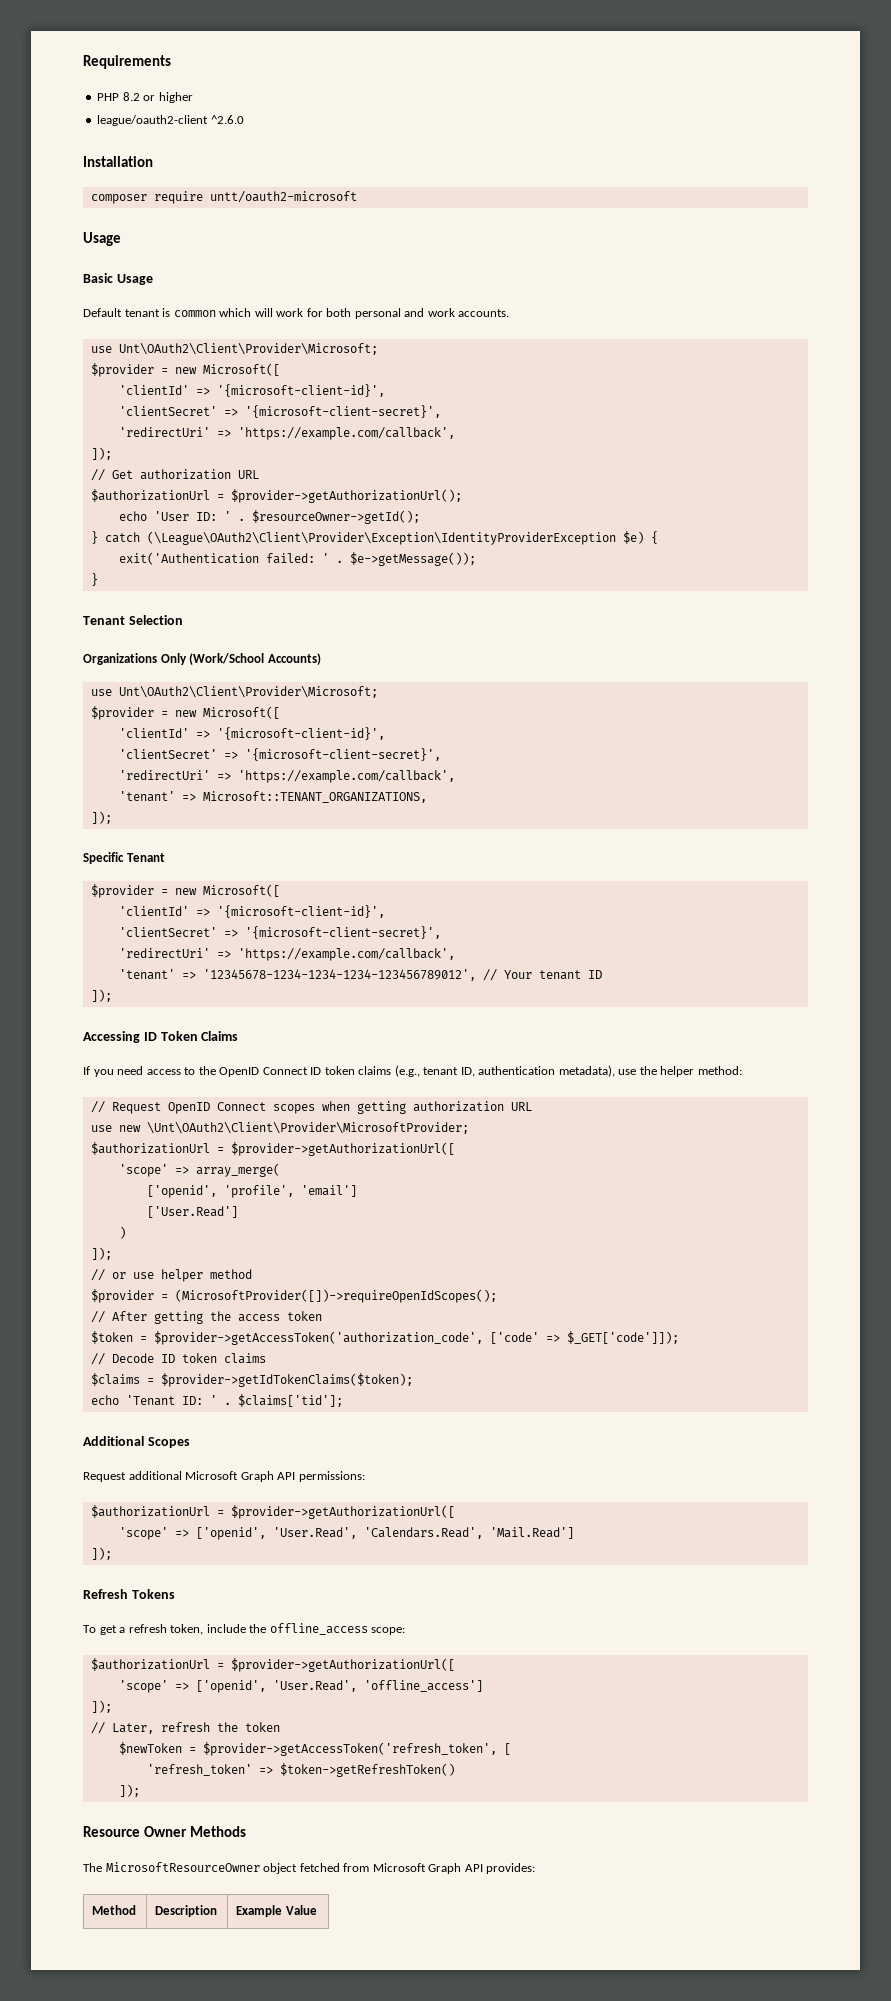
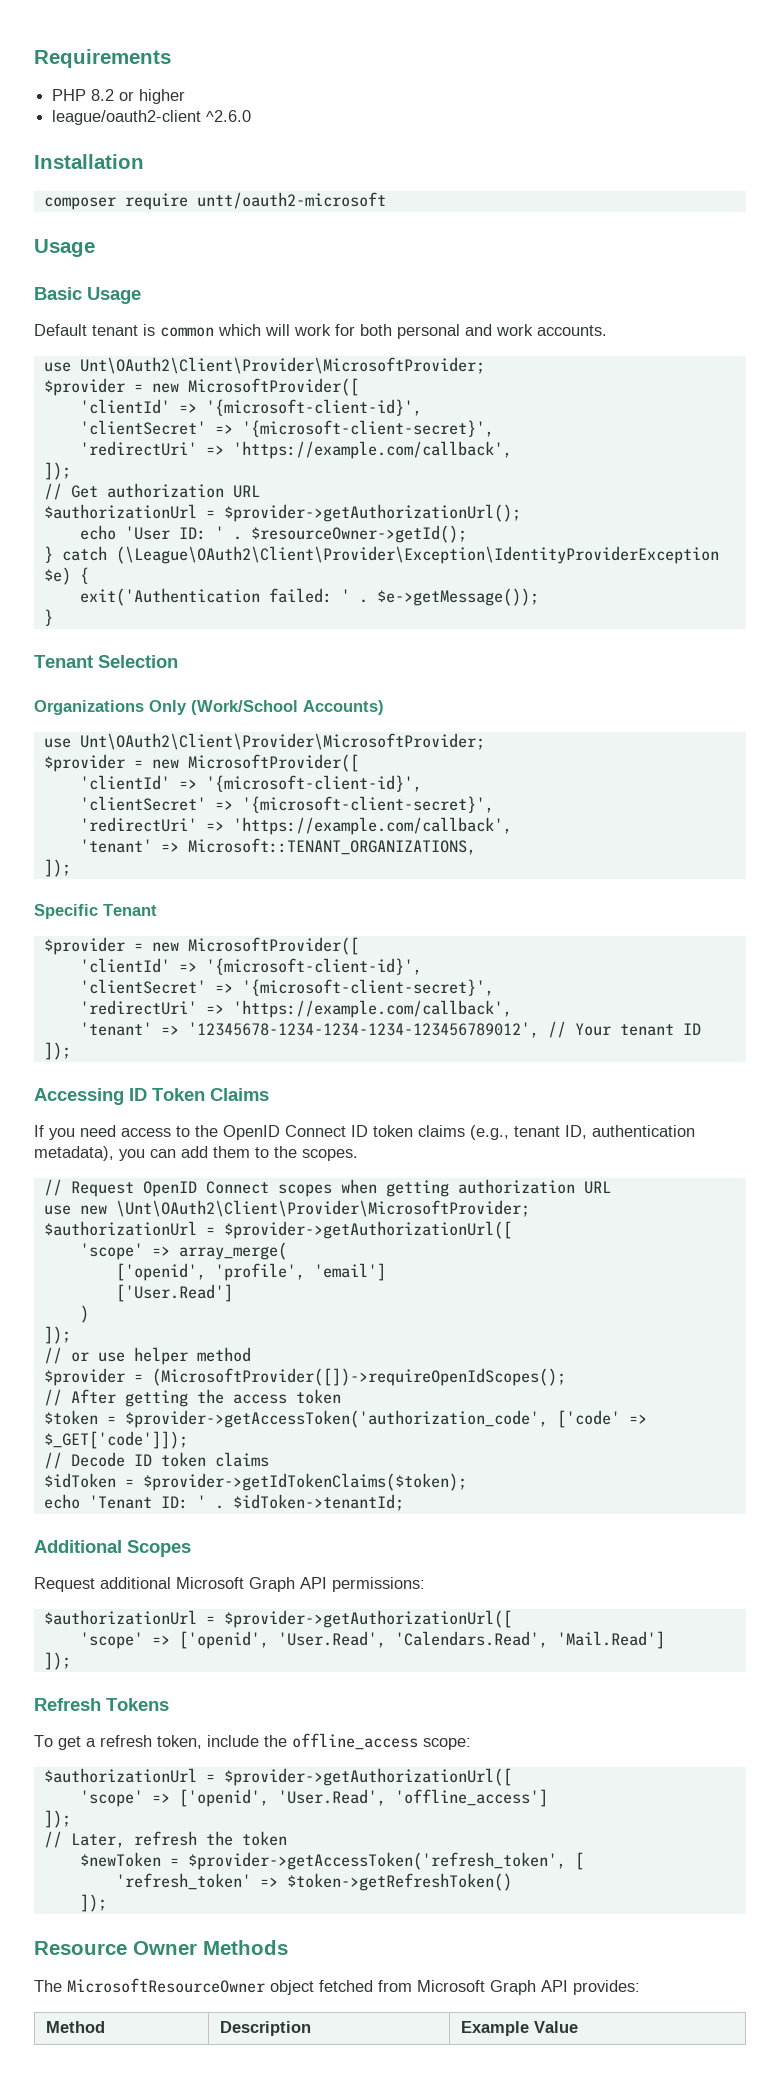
  Default tenant is common which will work for both personal and work accounts.
- use Unt\OAuth2\Client\Provider\Microsoft;
- $provider = new Microsoft([
+ use Unt\OAuth2\Client\Provider\MicrosoftProvider;
+ $provider = new MicrosoftProvider([
  Organizations Only (Work/School Accounts)
- use Unt\OAuth2\Client\Provider\Microsoft;
- $provider = new Microsoft([
+ use Unt\OAuth2\Client\Provider\MicrosoftProvider;
+ $provider = new MicrosoftProvider([
  Specific Tenant
- $provider = new Microsoft([
+ $provider = new MicrosoftProvider([
- If you need access to the OpenID Connect ID token claims (e.g., tenant ID, authentication metadata), use the helper method:
+ If you need access to the OpenID Connect ID token claims (e.g., tenant ID, authentication metadata), you can add them to the scopes.
- $claims = $provider->getIdTokenClaims($token);
+ $idToken = $provider->getIdTokenClaims($token);
- $claims['tid'];
+ $idToken->tenantId;

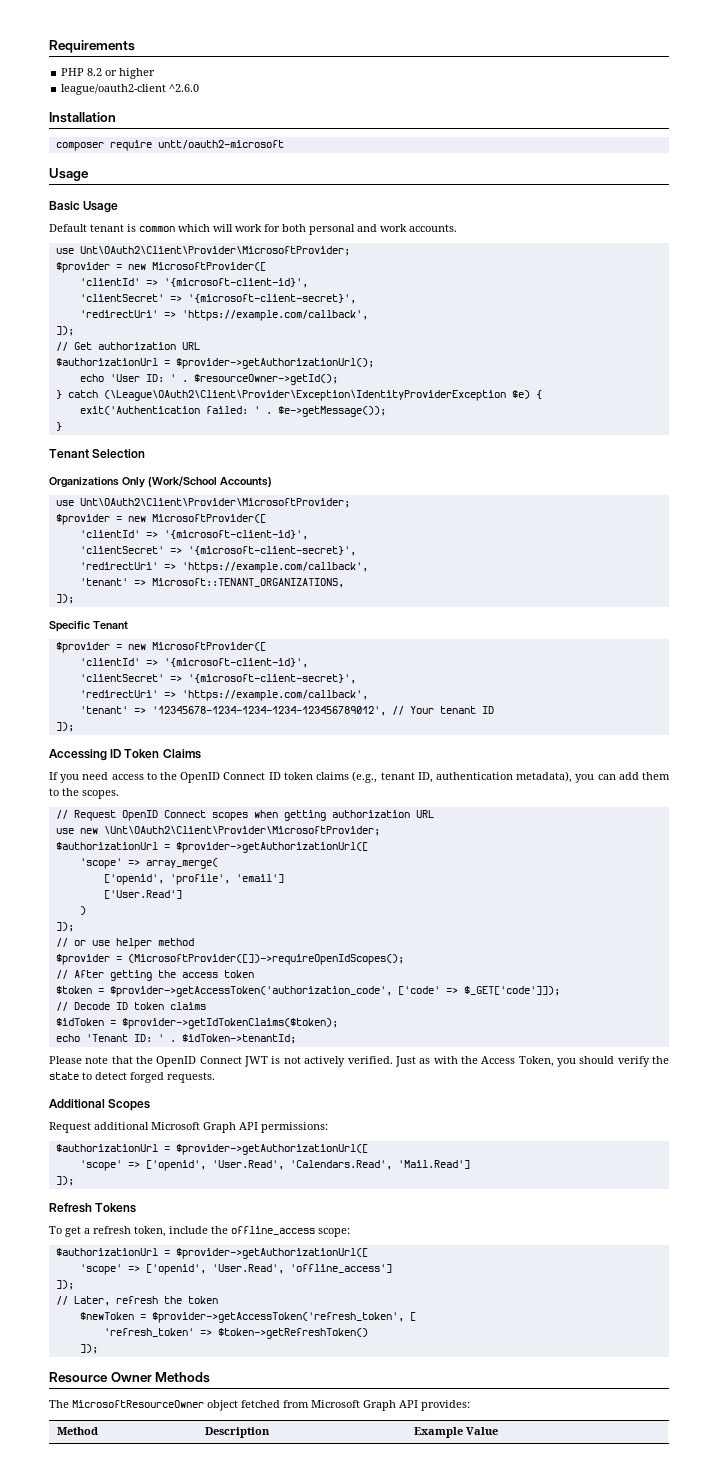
+ Please note that the OpenID Connect JWT is not actively verified. Just as with the Access Token, you should verify the state to detect forged requests.

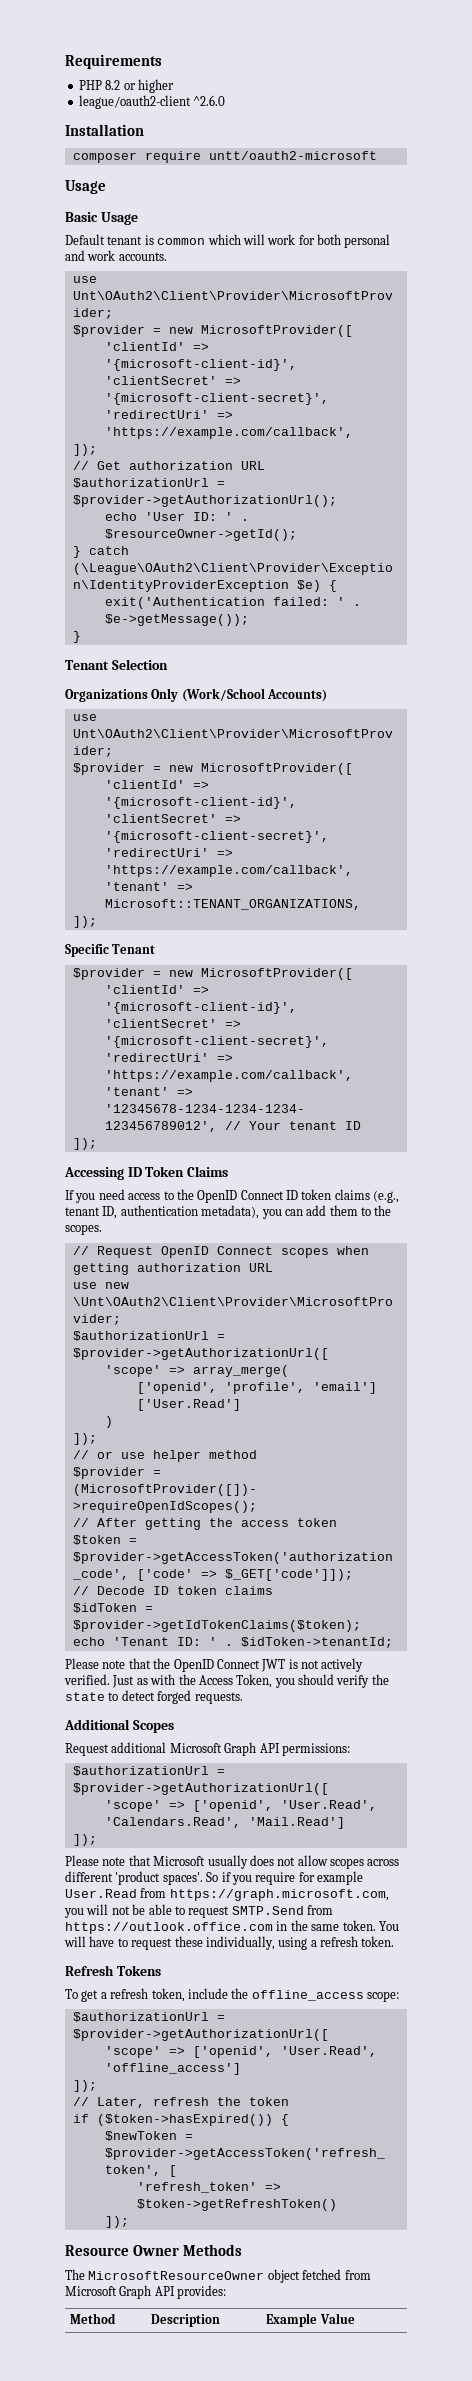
+ Please note that Microsoft usually does not allow scopes across different 'product spaces'. So if you require for example User.Read from https://graph.microsoft.com, you will not be able to request SMTP.Send from https://outlook.office.com in the same token. You will have to request these individually, using a refresh token.
+ if ($token->hasExpired()) {

